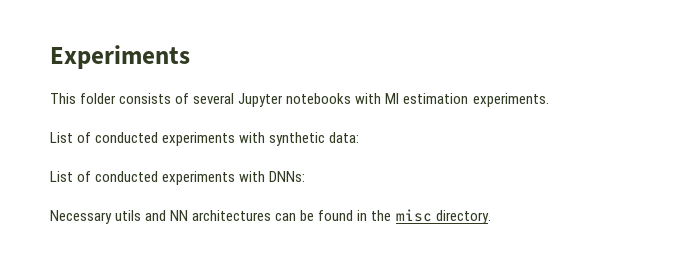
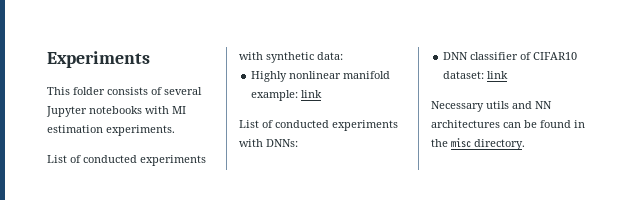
+ Highly nonlinear manifold example: link
+ DNN classifier of CIFAR10 dataset: link

